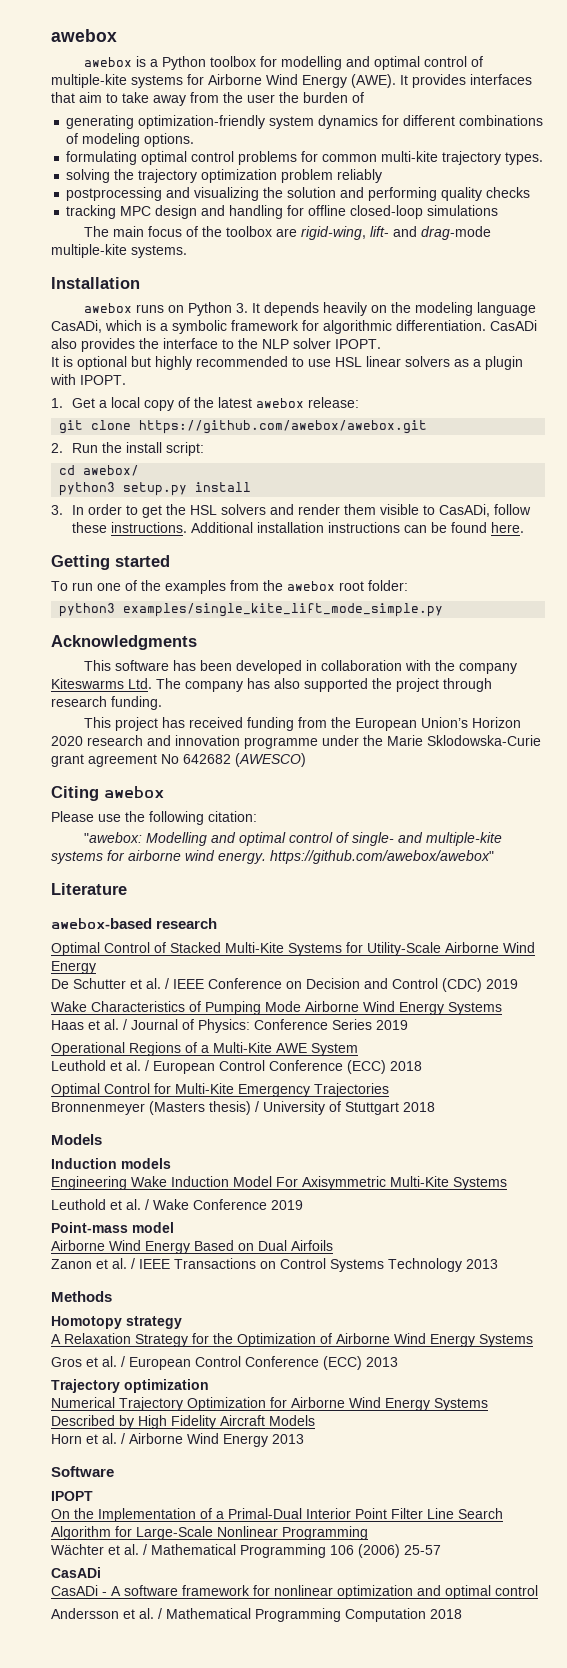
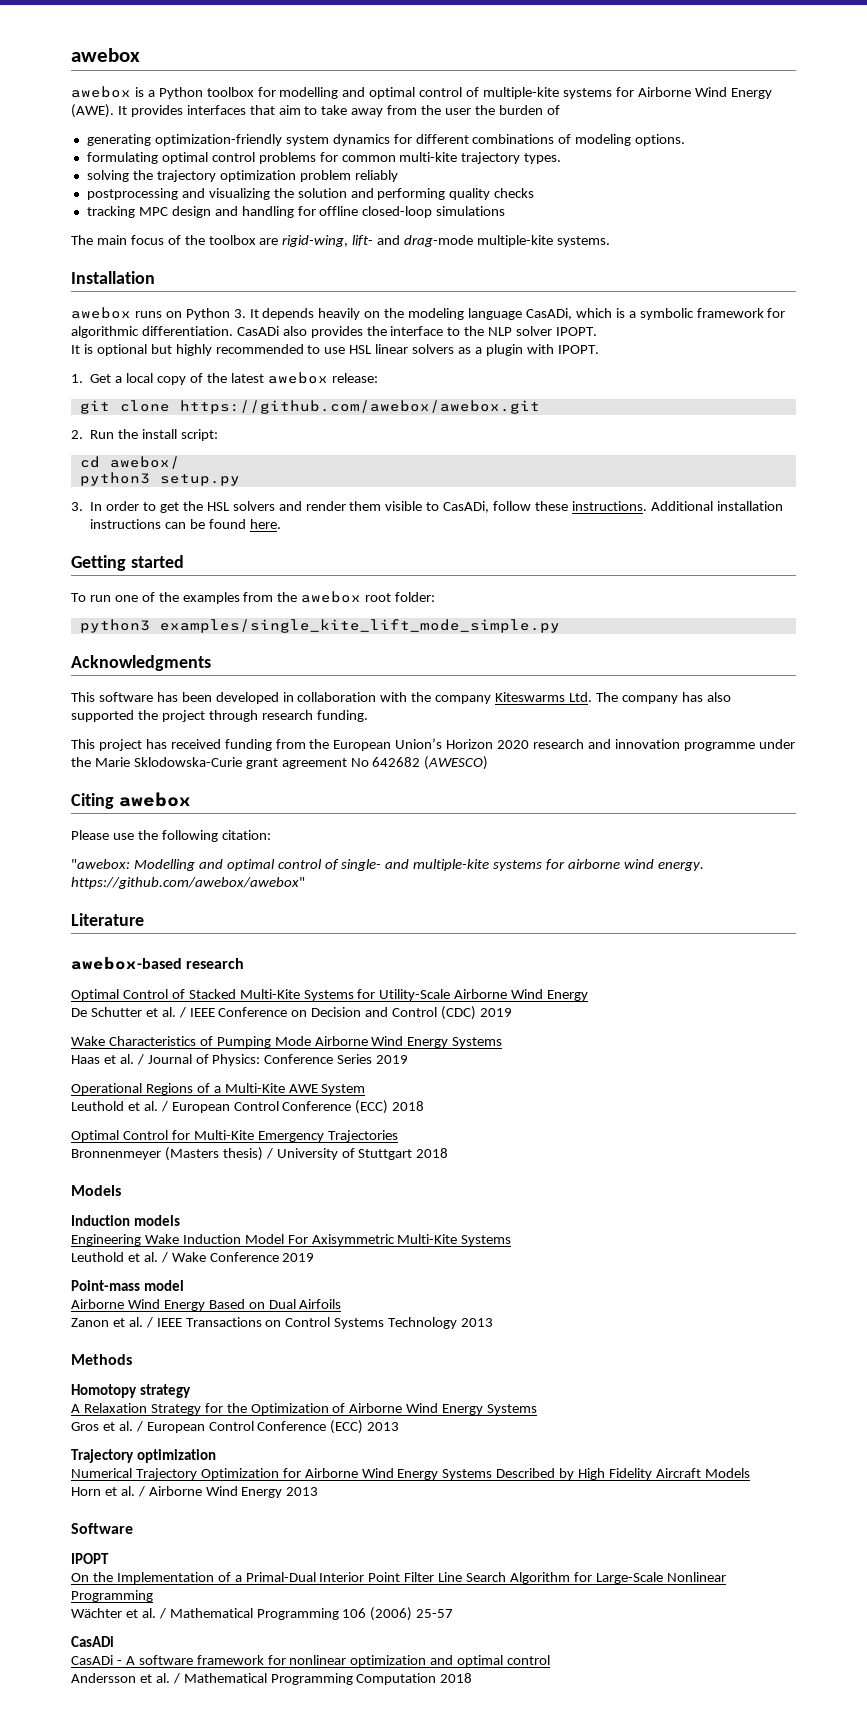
- python3 setup.py install
+ python3 setup.py

